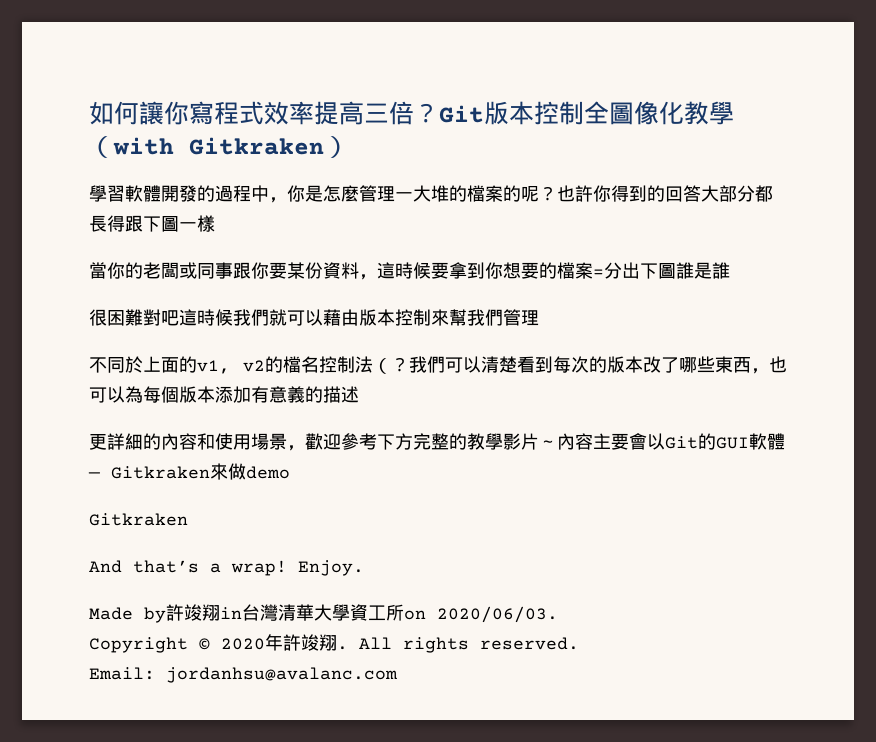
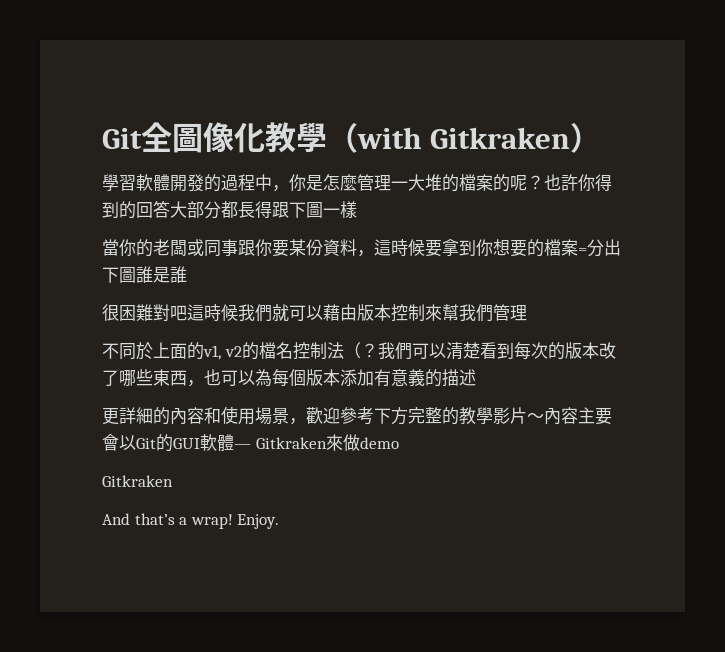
- 如何讓你寫程式效率提高三倍？Git版本控制全圖像化教學（with Gitkraken）
+ Git全圖像化教學（with Gitkraken）
- Made by許竣翔in台灣清華大學資工所on 2020/06/03.
- Copyright © 2020年許竣翔. All rights reserved.
- Email: jordanhsu@avalanc.com

